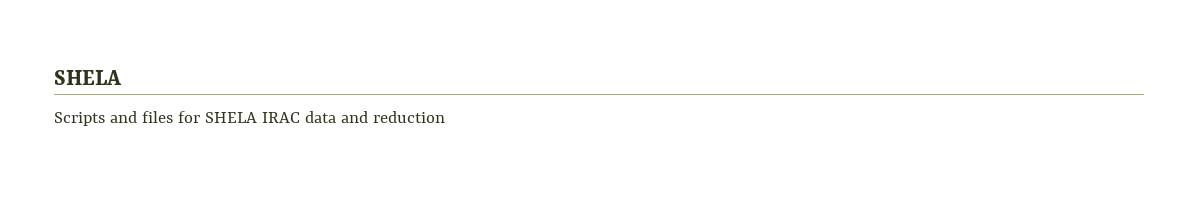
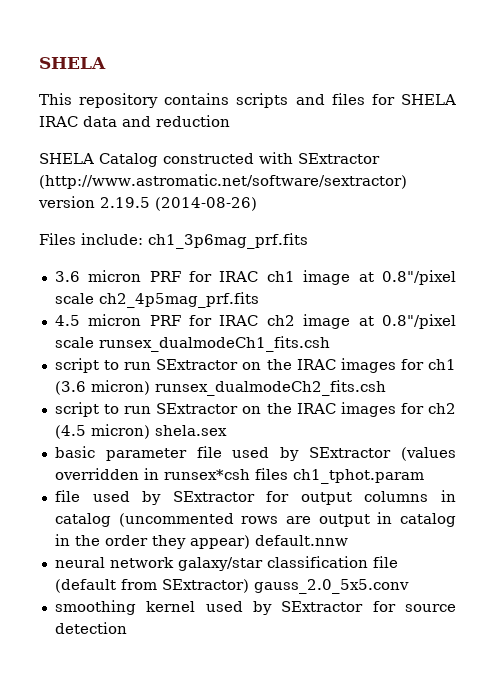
- Scripts and files for SHELA IRAC data and reduction
+ This repository contains scripts and files for SHELA IRAC data and reduction
+ SHELA Catalog constructed with SExtractor (http://www.astromatic.net/software/sextractor) version 2.19.5 (2014-08-26)
+ Files include: ch1_3p6mag_prf.fits
+ 3.6 micron PRF for IRAC ch1 image at 0.8"/pixel scale ch2_4p5mag_prf.fits
+ 4.5 micron PRF for IRAC ch2 image at 0.8"/pixel scale runsex_dualmodeCh1_fits.csh
+ script to run SExtractor on the IRAC images for ch1 (3.6 micron) runsex_dualmodeCh2_fits.csh
+ script to run SExtractor on the IRAC images for ch2 (4.5 micron) shela.sex
+ basic parameter file used by SExtractor (values overridden in runsex*csh files ch1_tphot.param
+ file used by SExtractor for output columns in catalog (uncommented rows are output in catalog in the order they appear) default.nnw
+ neural network galaxy/star classification file (default from SExtractor) gauss_2.0_5x5.conv
+ smoothing kernel used by SExtractor for source detection

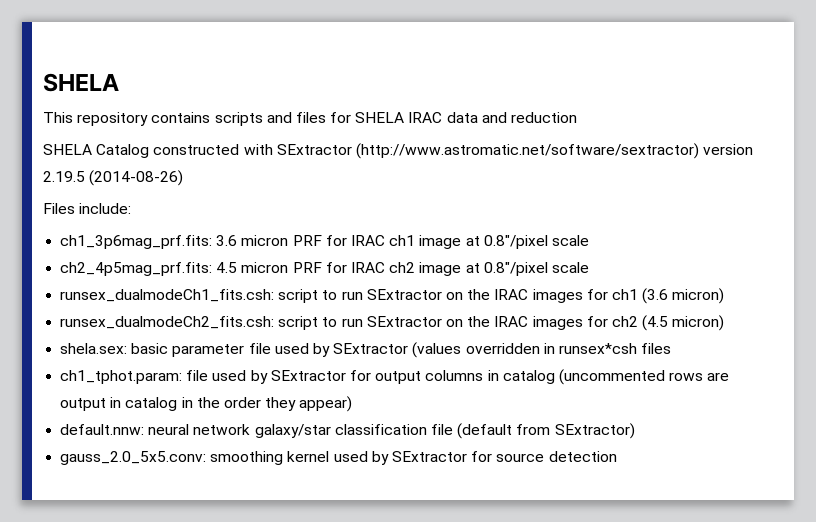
- Files include: ch1_3p6mag_prf.fits
- 3.6 micron PRF for IRAC ch1 image at 0.8"/pixel scale ch2_4p5mag_prf.fits
- 4.5 micron PRF for IRAC ch2 image at 0.8"/pixel scale runsex_dualmodeCh1_fits.csh
- script to run SExtractor on the IRAC images for ch1 (3.6 micron) runsex_dualmodeCh2_fits.csh
- script to run SExtractor on the IRAC images for ch2 (4.5 micron) shela.sex
- basic parameter file used by SExtractor (values overridden in runsex*csh files ch1_tphot.param
- file used by SExtractor for output columns in catalog (uncommented rows are output in catalog in the order they appear) default.nnw
- neural network galaxy/star classification file (default from SExtractor) gauss_2.0_5x5.conv
- smoothing kernel used by SExtractor for source detection
+ Files include:
+ ch1_3p6mag_prf.fits: 3.6 micron PRF for IRAC ch1 image at 0.8"/pixel scale
+ ch2_4p5mag_prf.fits: 4.5 micron PRF for IRAC ch2 image at 0.8"/pixel scale
+ runsex_dualmodeCh1_fits.csh: script to run SExtractor on the IRAC images for ch1 (3.6 micron)
+ runsex_dualmodeCh2_fits.csh: script to run SExtractor on the IRAC images for ch2 (4.5 micron)
+ shela.sex: basic parameter file used by SExtractor (values overridden in runsex*csh files
+ ch1_tphot.param: file used by SExtractor for output columns in catalog (uncommented rows are output in catalog in the order they appear)
+ default.nnw: neural network galaxy/star classification file (default from SExtractor)
+ gauss_2.0_5x5.conv: smoothing kernel used by SExtractor for source detection

